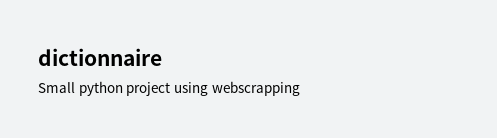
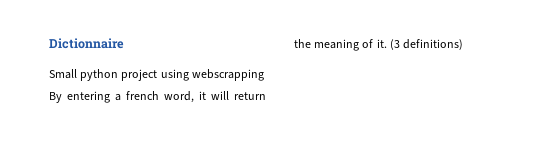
- dictionnaire
+ Dictionnaire
+ By entering a french word, it will return the meaning of it. (3 definitions)

